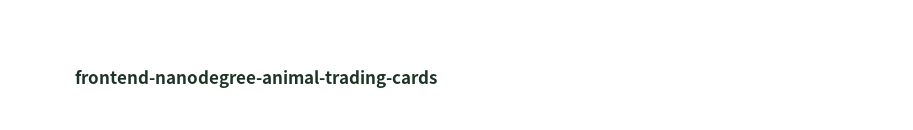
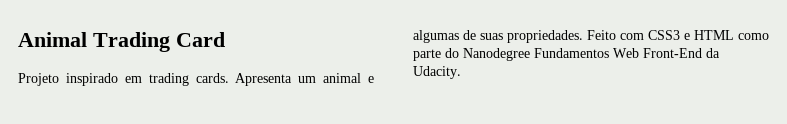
- frontend-nanodegree-animal-trading-cards
+ Animal Trading Card
+ Projeto inspirado em trading cards. Apresenta um animal e algumas de suas propriedades. Feito com CSS3 e HTML como parte do Nanodegree Fundamentos Web Front-End da Udacity.

